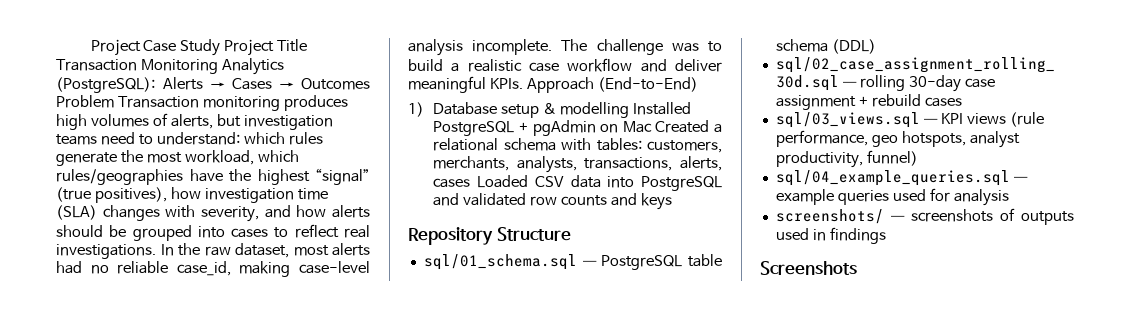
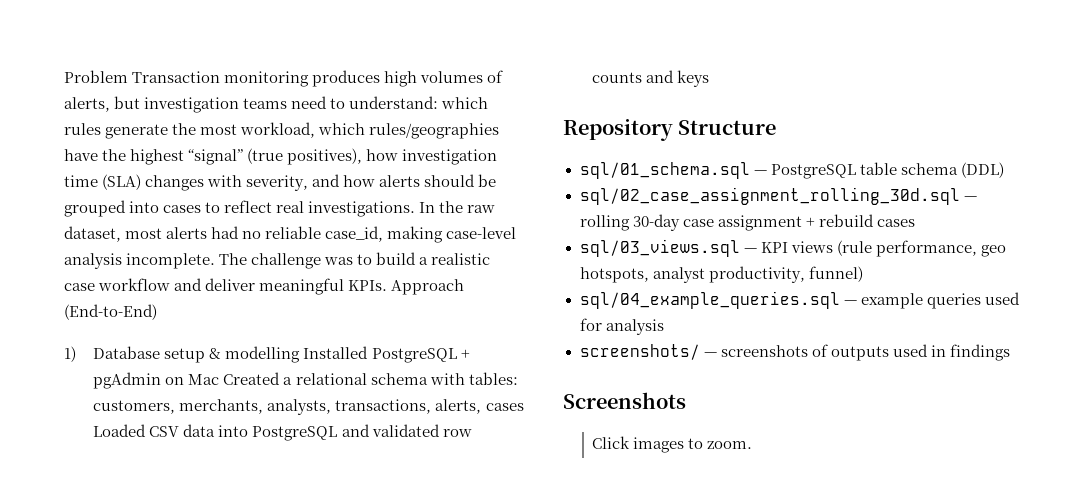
- Project Case Study Project Title Transaction Monitoring Analytics (PostgreSQL): Alerts → Cases → Outcomes Problem Transaction monitoring produces high volumes of alerts, but investigation teams need to understand: which rules generate the most workload, which rules/geographies have the highest “signal” (true positives), how investigation time (SLA) changes with severity, and how alerts should be grouped into cases to reflect real investigations.
+ Problem Transaction monitoring produces high volumes of alerts, but investigation teams need to understand: which rules generate the most workload, which rules/geographies have the highest “signal” (true positives), how investigation time (SLA) changes with severity, and how alerts should be grouped into cases to reflect real investigations.
+ Click images to zoom.

